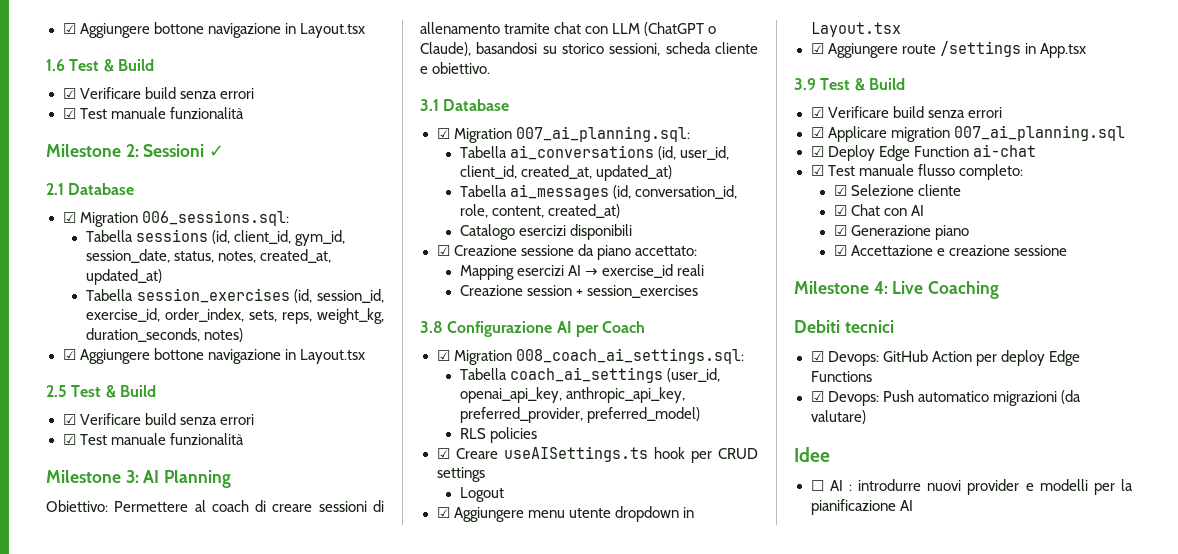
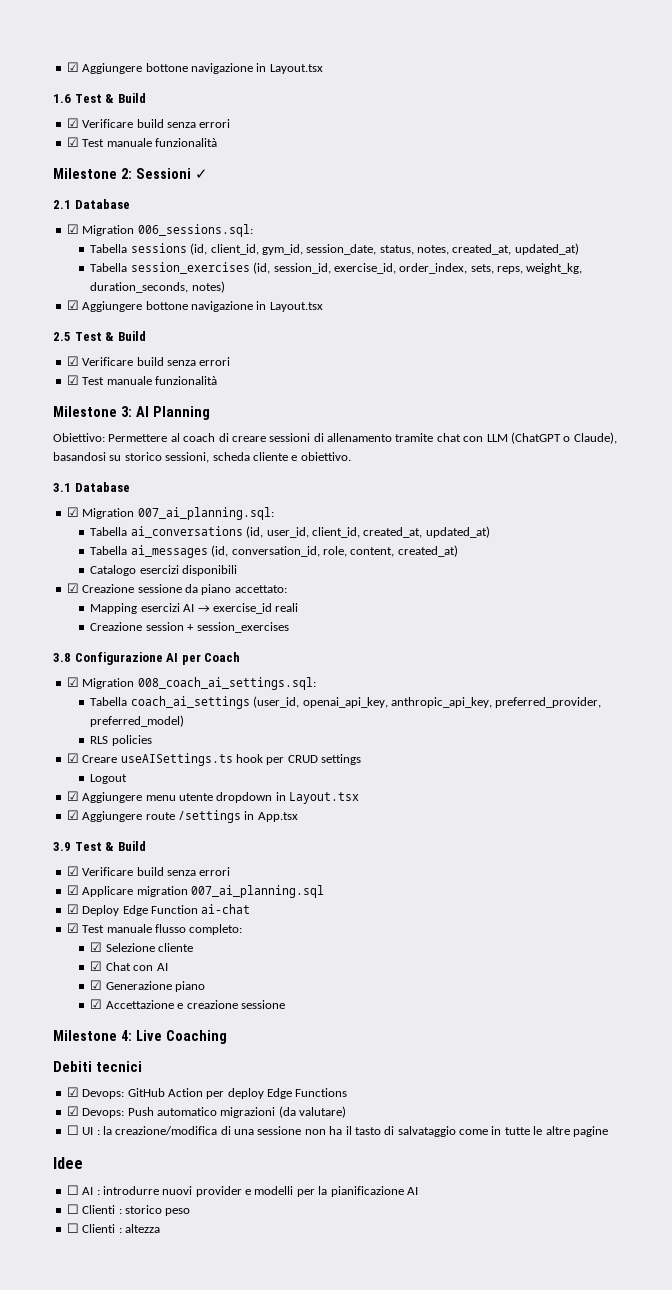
+ ☐ UI : la creazione/modifica di una sessione non ha il tasto di salvataggio come in tutte le altre pagine
+ ☐ Clienti : storico peso
+ ☐ Clienti : altezza

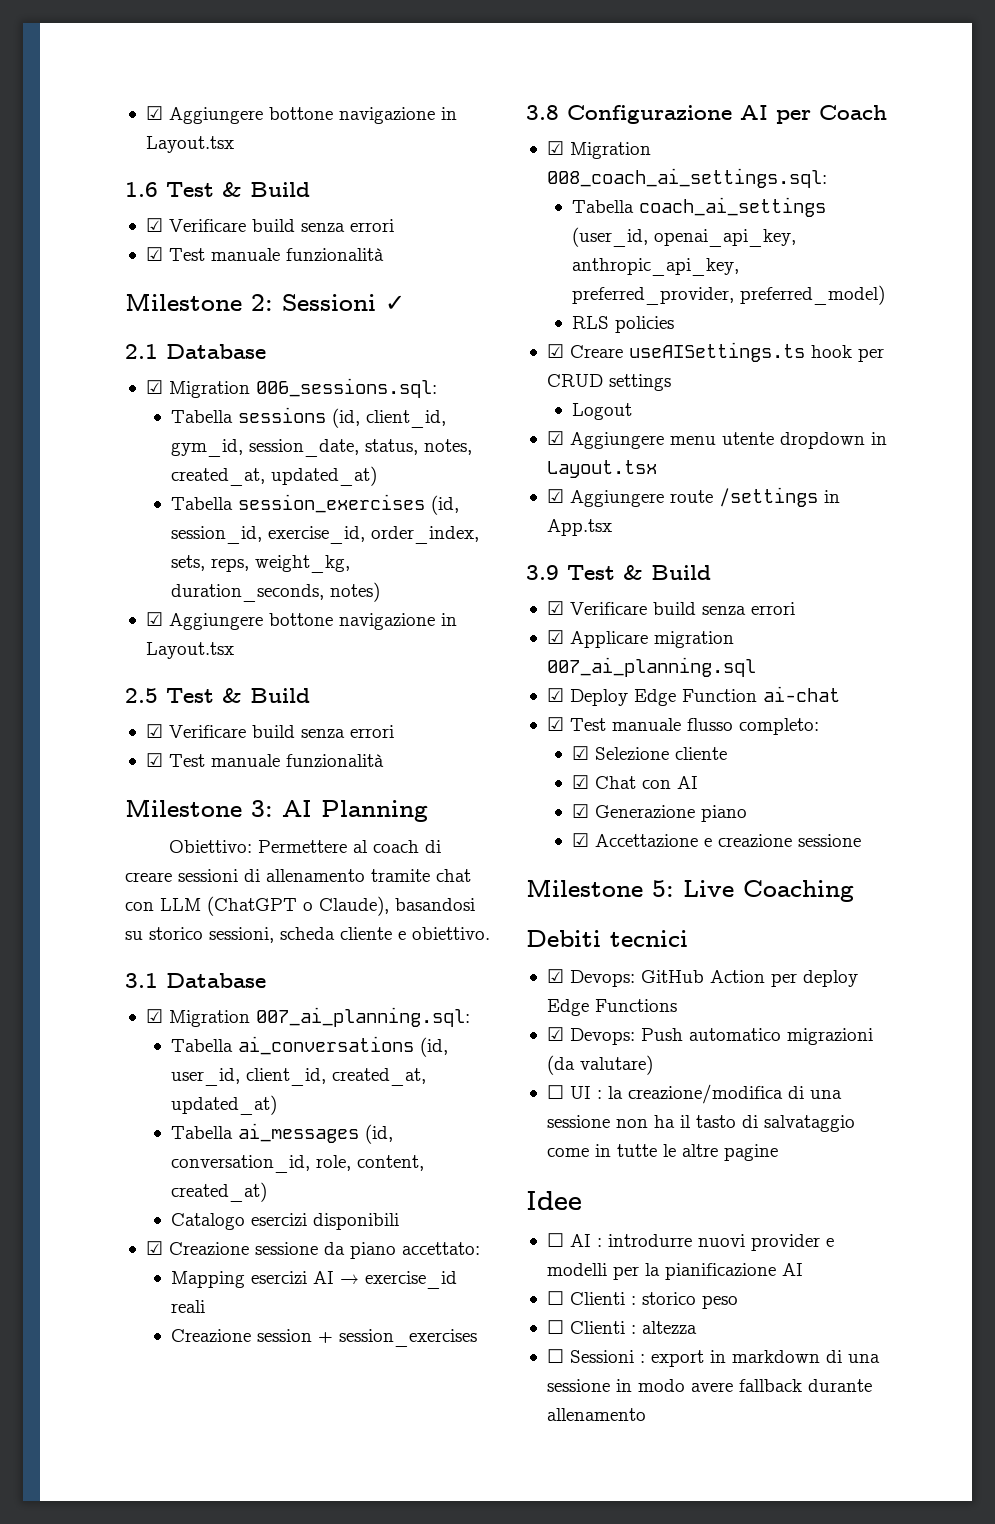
- Milestone 4: Live Coaching
+ Milestone 5: Live Coaching
+ ☐ Sessioni : export in markdown di una sessione in modo avere fallback durante allenamento

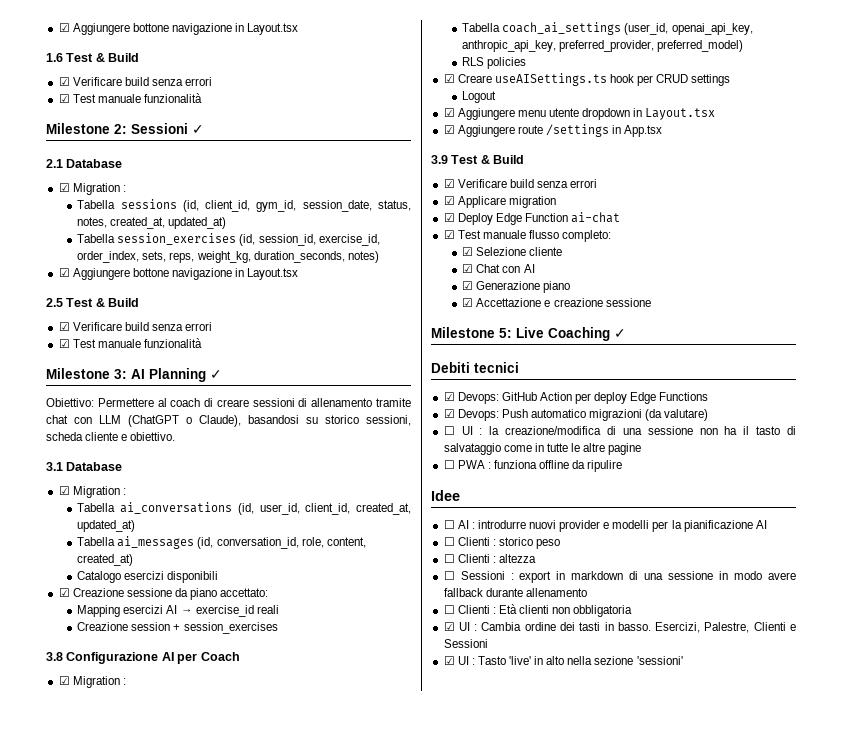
  2.1 Database
- ☑ Migration 006_sessions.sql:
+ ☑ Migration :
- Milestone 3: AI Planning
+ Milestone 3: AI Planning ✓
  3.1 Database
- ☑ Migration 007_ai_planning.sql:
+ ☑ Migration :
  3.8 Configurazione AI per Coach
- ☑ Migration 008_coach_ai_settings.sql:
+ ☑ Migration :
- ☑ Applicare migration 007_ai_planning.sql
+ ☑ Applicare migration
- Milestone 5: Live Coaching
+ Milestone 5: Live Coaching ✓
+ ☐ PWA : funziona offline da ripulire
+ ☐ Clienti : Età clienti non obbligatoria
+ ☑ UI : Cambia ordine dei tasti in basso. Esercizi, Palestre, Clienti e Sessioni
+ ☑ UI : Tasto 'live' in alto nella sezione 'sessioni'

